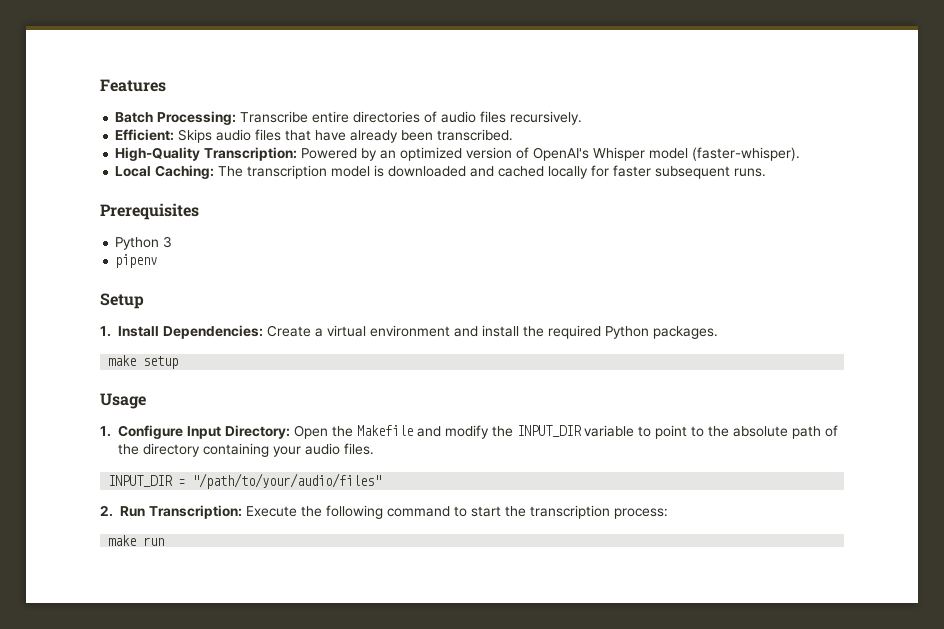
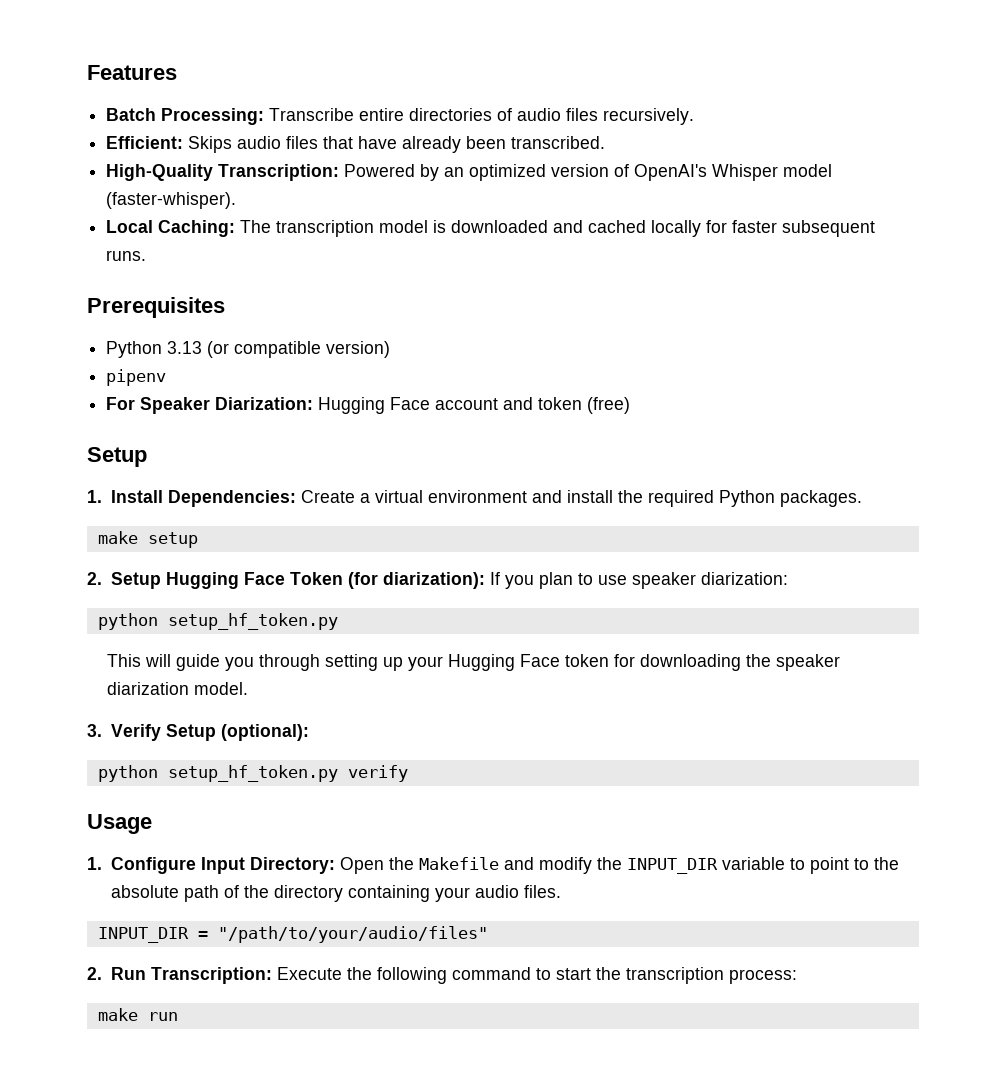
- Python 3
+ Python 3.13 (or compatible version)
  pipenv
+ For Speaker Diarization: Hugging Face account and token (free)
+ 2. Setup Hugging Face Token (for diarization): If you plan to use speaker diarization:
+ python setup_hf_token.py
+ This will guide you through setting up your Hugging Face token for downloading the speaker diarization model.
+ 3. Verify Setup (optional):
+ python setup_hf_token.py verify

